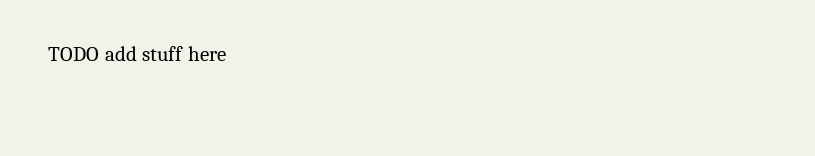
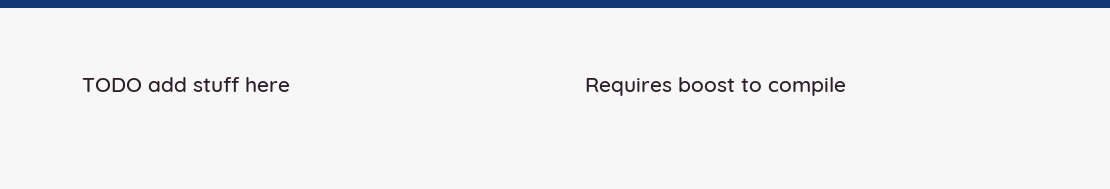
+ Requires boost to compile

